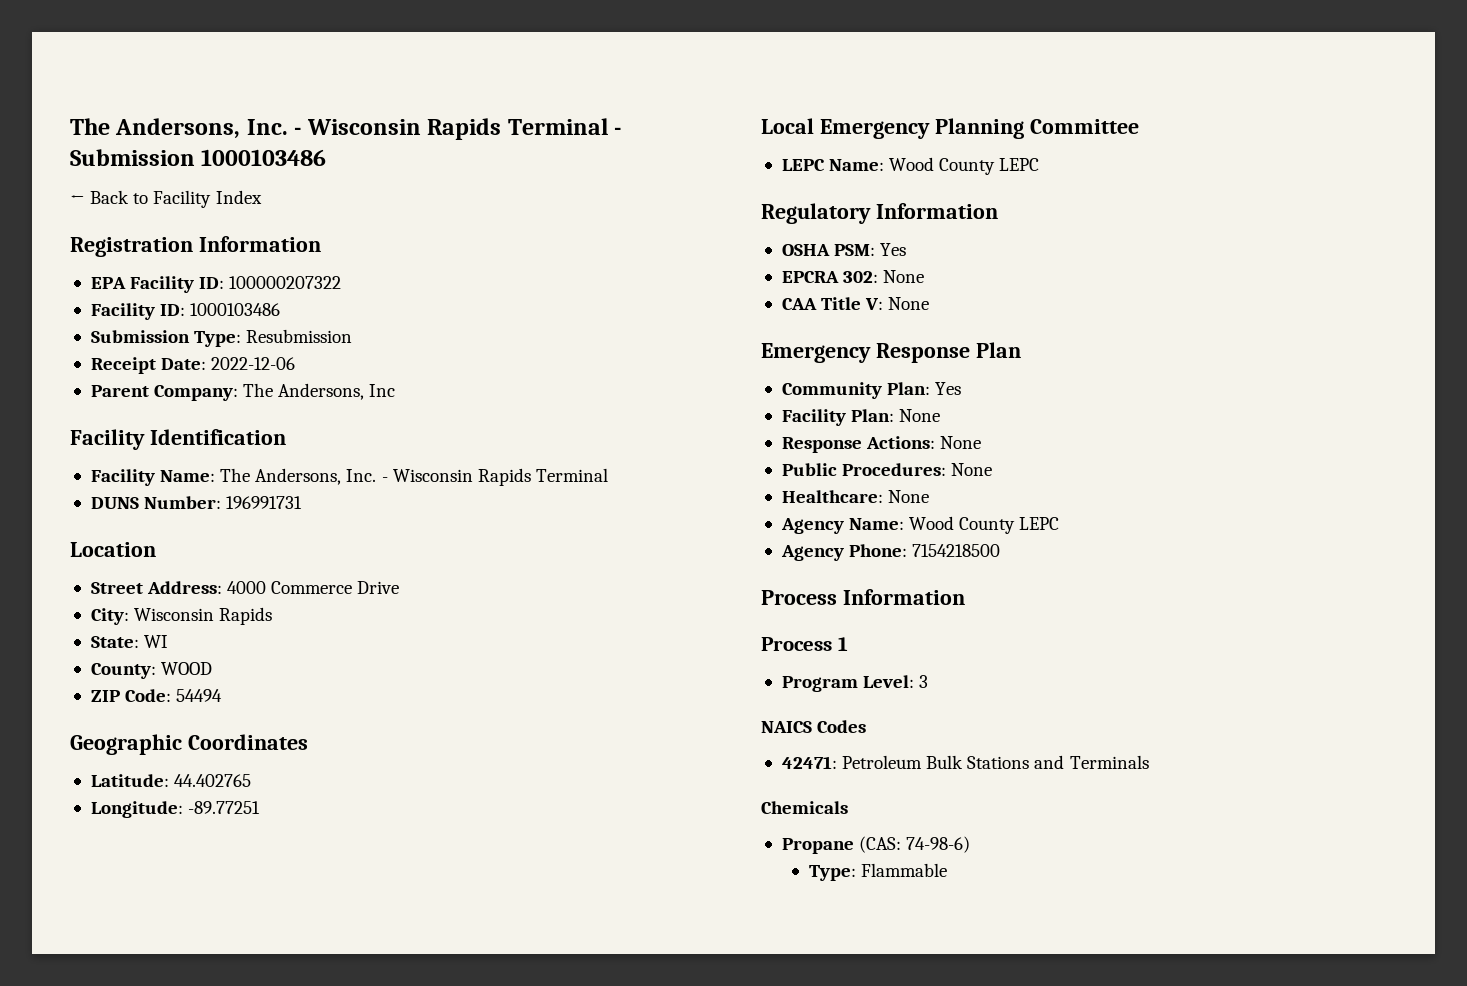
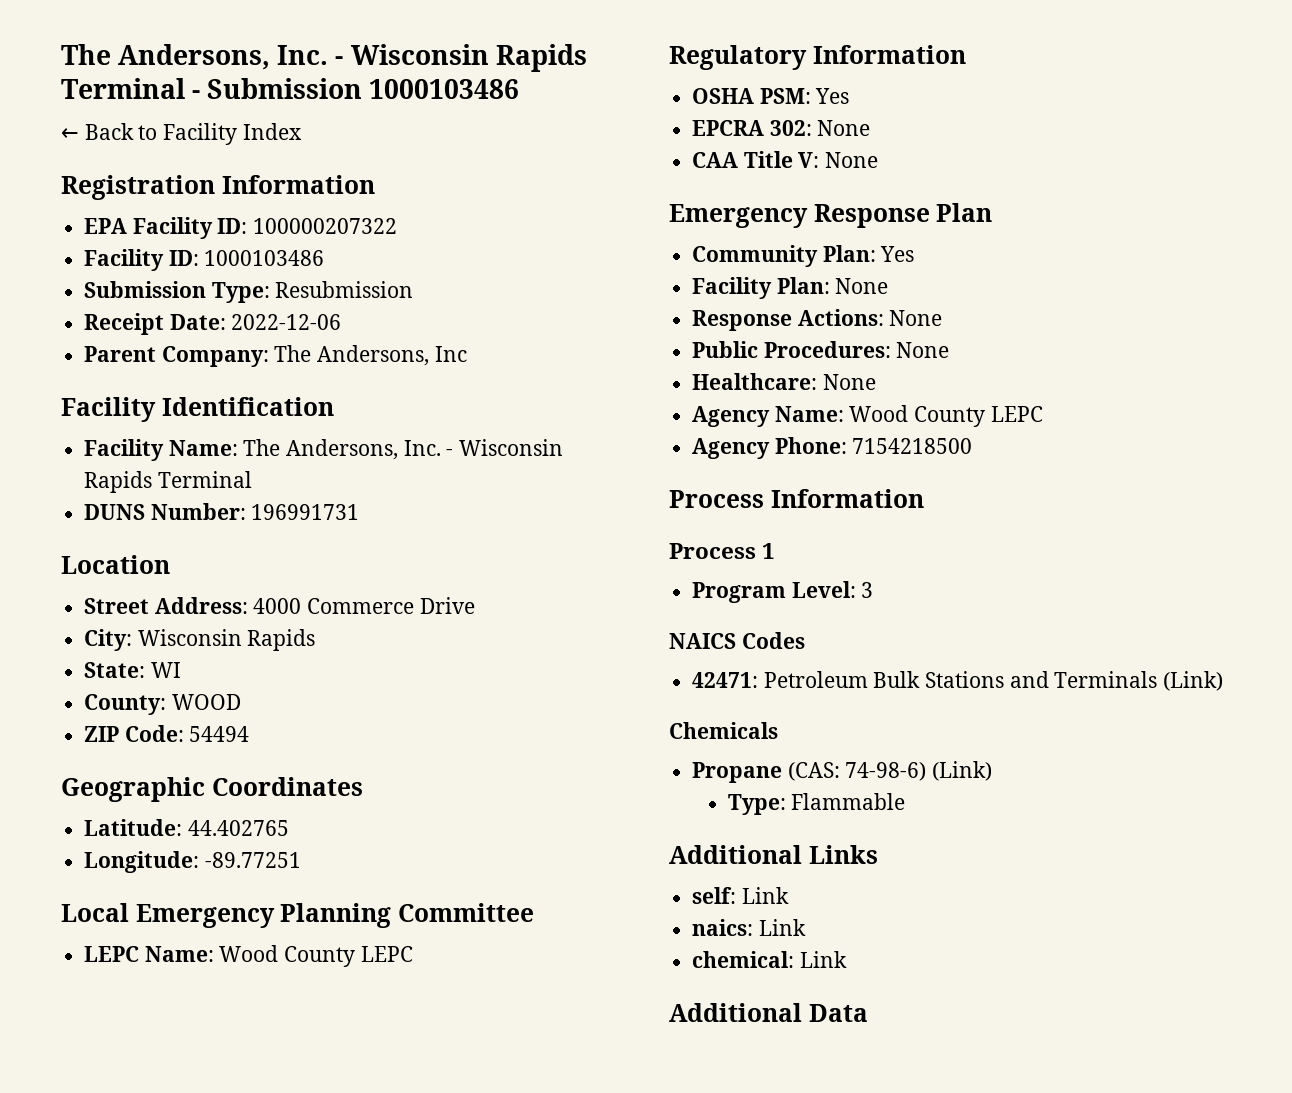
- 42471: Petroleum Bulk Stations and Terminals
+ 42471: Petroleum Bulk Stations and Terminals (Link)
- Propane (CAS: 74-98-6)
+ Propane (CAS: 74-98-6) (Link)
+ Additional Links
+ self: Link
+ naics: Link
+ chemical: Link
+ Additional Data

